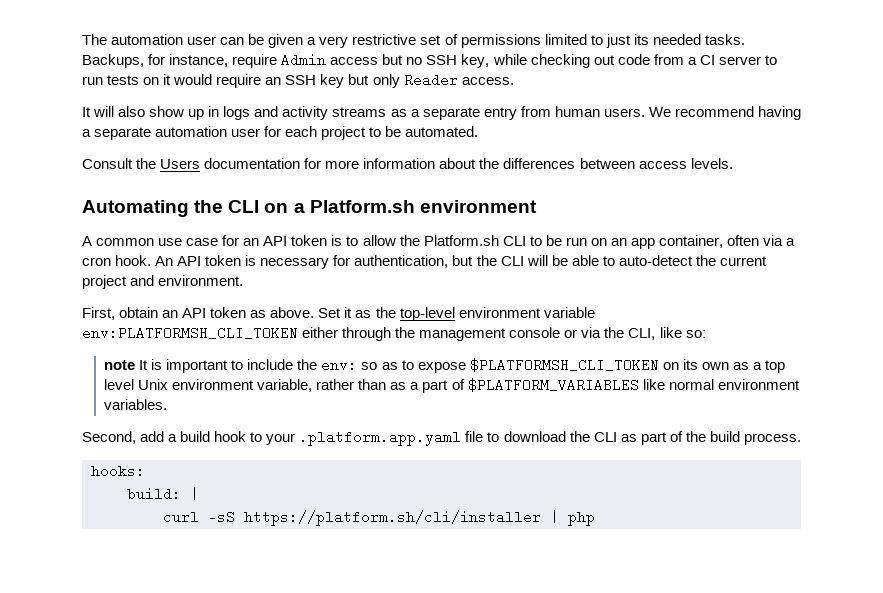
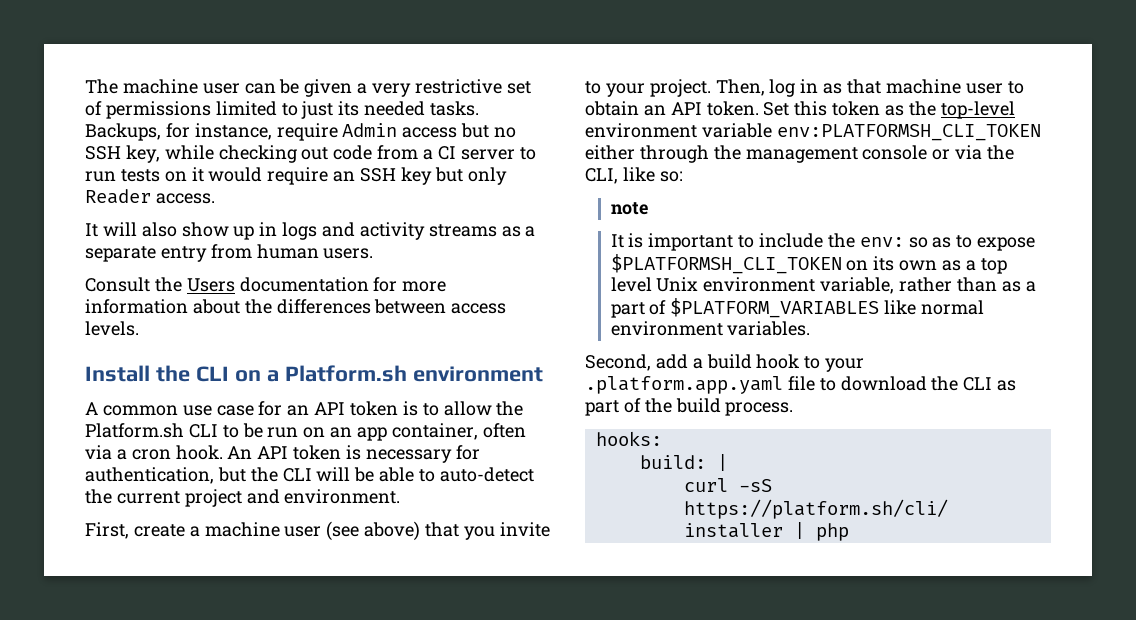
- The automation user can be given a very restrictive set of permissions limited to just its needed tasks.
+ The machine user can be given a very restrictive set of permissions limited to just its needed tasks.
- We recommend having a separate automation user for each project to be automated.
- Automating the CLI on a Platform.sh environment
+ Install the CLI on a Platform.sh environment
- First, obtain an API token as above. Set it as the top-level environment variable env:PLATFORMSH_CLI_TOKEN either through the management console or via the CLI, like so:
+ First, create a machine user (see above) that you invite to your project. Then, log in as that machine user to obtain an API token. Set this token as the top-level environment variable env:PLATFORMSH_CLI_TOKEN either through the management console or via the CLI, like so:
- note It is important to include the env: so as to expose $PLATFORMSH_CLI_TOKEN on its own as a top level Unix environment variable, rather than as a part of $PLATFORM_VARIABLES like normal environment variables.
+ note
+ It is important to include the env: so as to expose $PLATFORMSH_CLI_TOKEN on its own as a top level Unix environment variable, rather than as a part of $PLATFORM_VARIABLES like normal environment variables.

